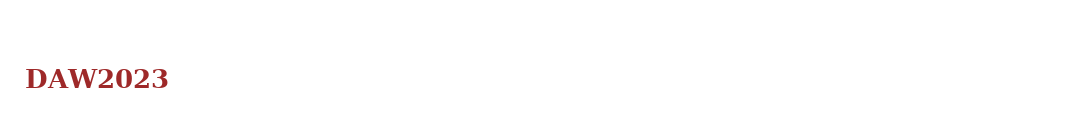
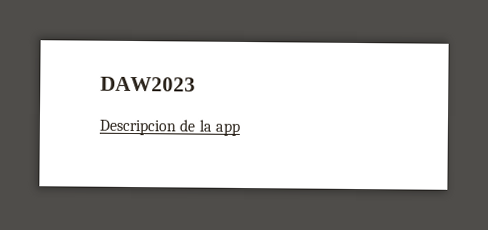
+ Descripcion de la app

